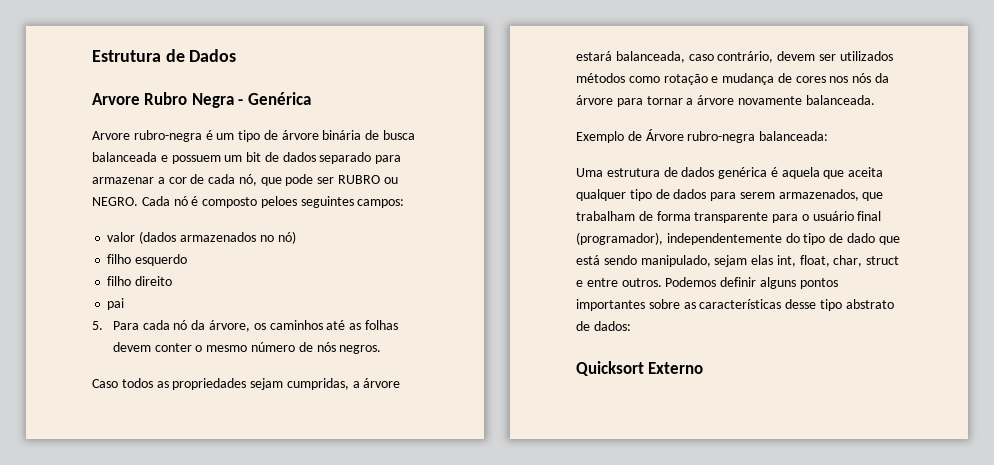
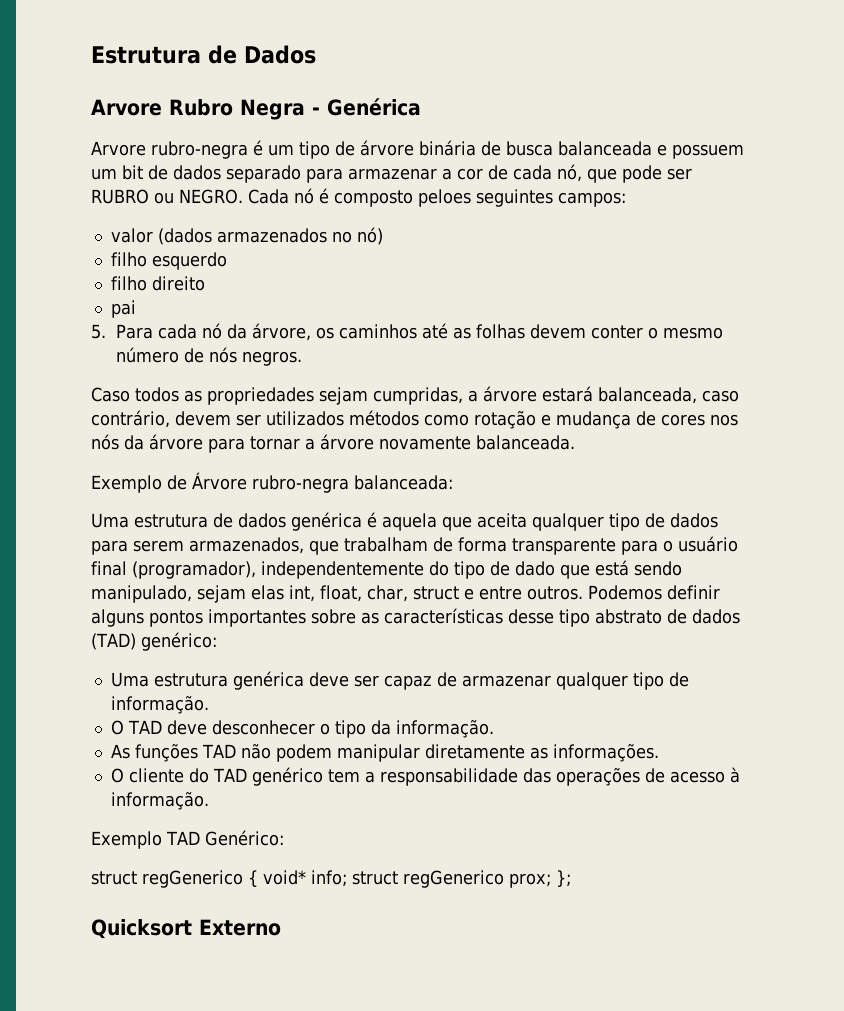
- Podemos definir alguns pontos importantes sobre as características desse tipo abstrato de dados:
+ Podemos definir alguns pontos importantes sobre as características desse tipo abstrato de dados (TAD) genérico:
+ Uma estrutura genérica deve ser capaz de armazenar qualquer tipo de informação.
+ O TAD deve desconhecer o tipo da informação.
+ As funções TAD não podem manipular diretamente as informações.
+ O cliente do TAD genérico tem a responsabilidade das operações de acesso à informação.
+ Exemplo TAD Genérico:
+ struct regGenerico { void* info; struct regGenerico prox; };

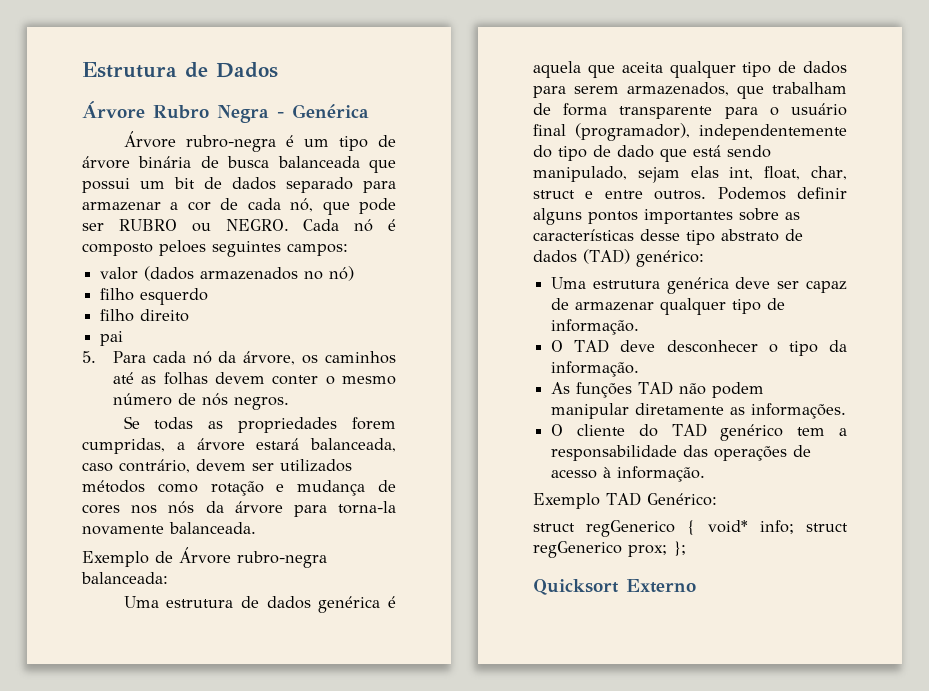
- Arvore Rubro Negra - Genérica
+ Árvore Rubro Negra - Genérica
- Arvore rubro-negra é um tipo de árvore binária de busca balanceada e possuem um bit de dados separado para armazenar a cor de cada nó, que pode ser RUBRO ou NEGRO.
+ Árvore rubro-negra é um tipo de árvore binária de busca balanceada que possui um bit de dados separado para armazenar a cor de cada nó, que pode ser RUBRO ou NEGRO.
- Caso todos as propriedades sejam cumpridas, a árvore estará balanceada, caso contrário, devem ser utilizados métodos como rotação e mudança de cores nos nós da árvore para tornar a árvore novamente balanceada.
+ Se todas as propriedades forem cumpridas, a árvore estará balanceada, caso contrário, devem ser utilizados métodos como rotação e mudança de cores nos nós da árvore para torna-la novamente balanceada.

